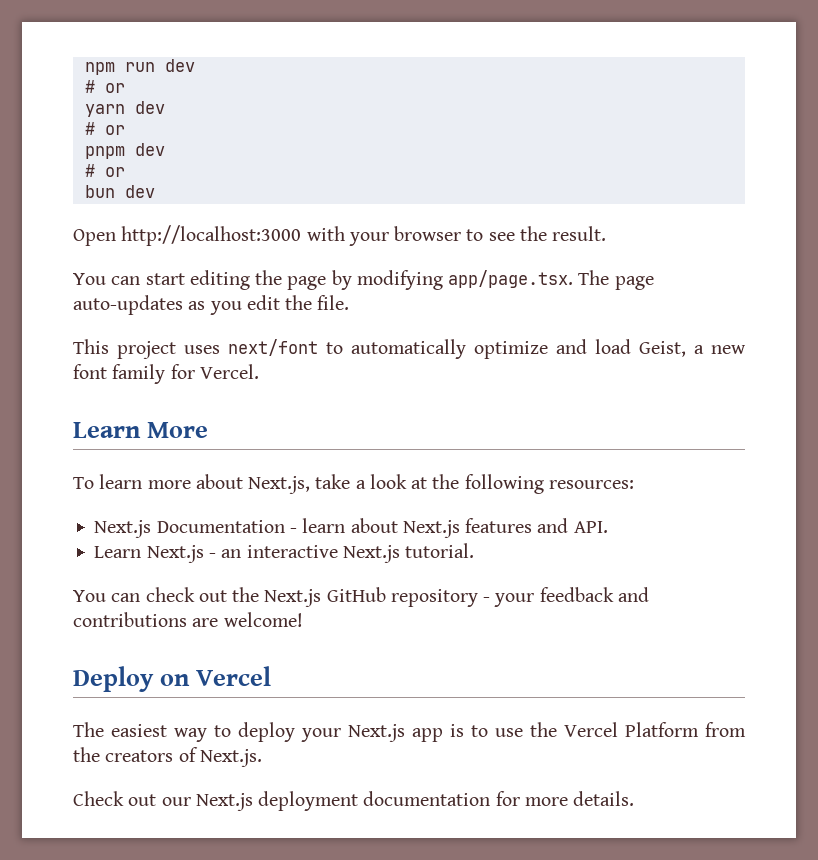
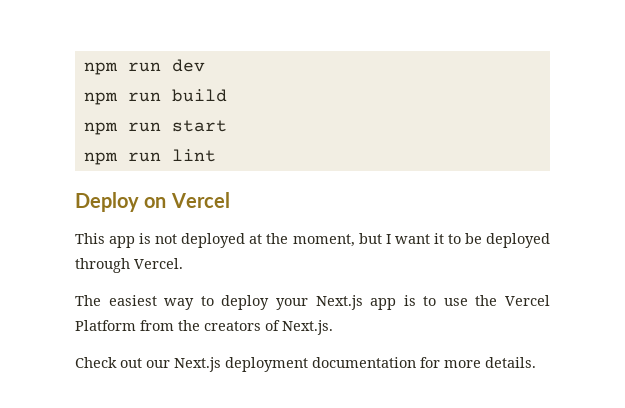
  npm run dev
- # or
- yarn dev
- # or
- pnpm dev
- # or
- bun dev
- Open http://localhost:3000 with your browser to see the result.
- You can start editing the page by modifying app/page.tsx. The page auto-updates as you edit the file.
- This project uses next/font to automatically optimize and load Geist, a new font family for Vercel.
- Learn More
- To learn more about Next.js, take a look at the following resources:
- Next.js Documentation - learn about Next.js features and API.
- Learn Next.js - an interactive Next.js tutorial.
- You can check out the Next.js GitHub repository - your feedback and contributions are welcome!
+ npm run build
+ npm run start
+ npm run lint
  Deploy on Vercel
+ This app is not deployed at the moment, but I want it to be deployed through Vercel.

